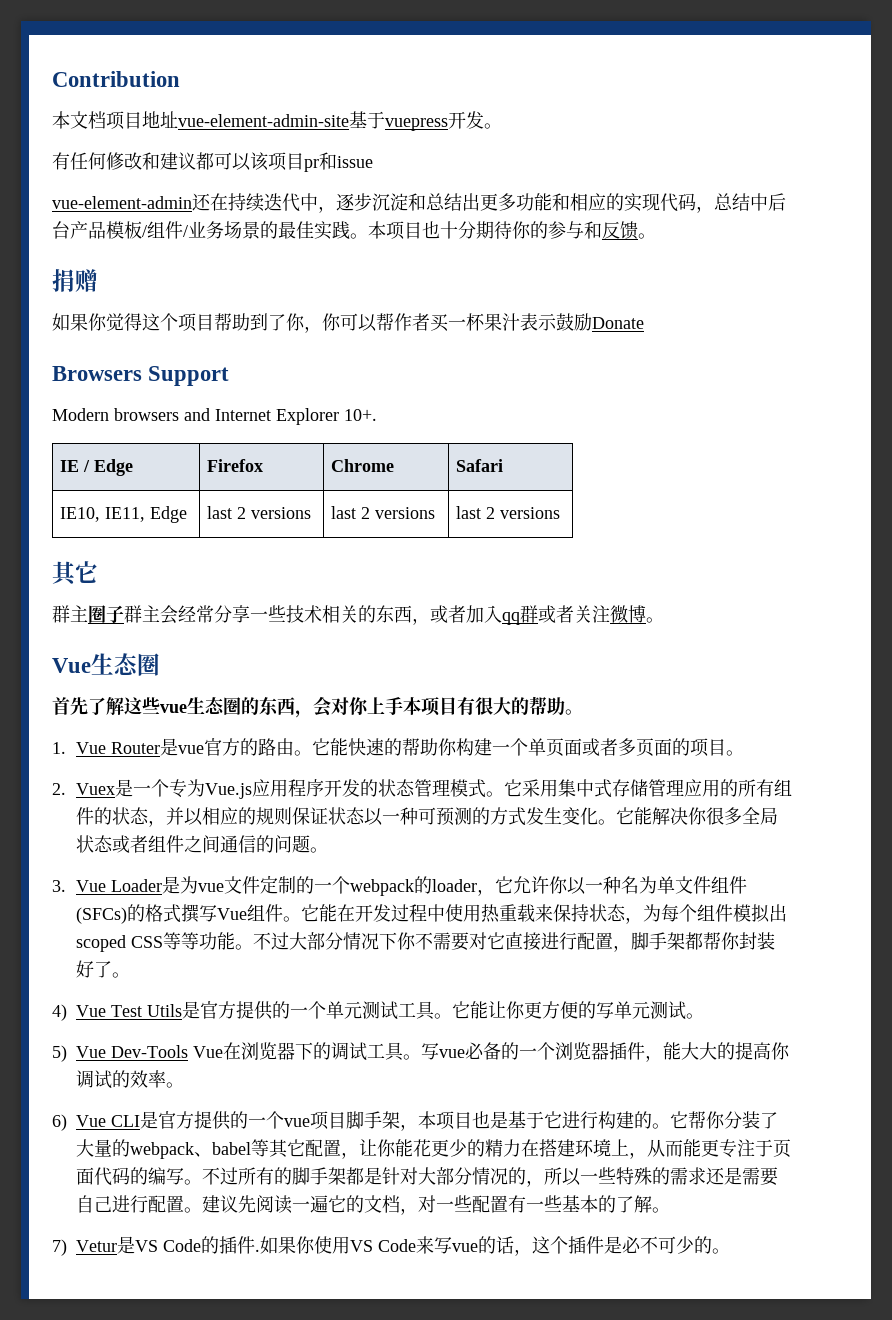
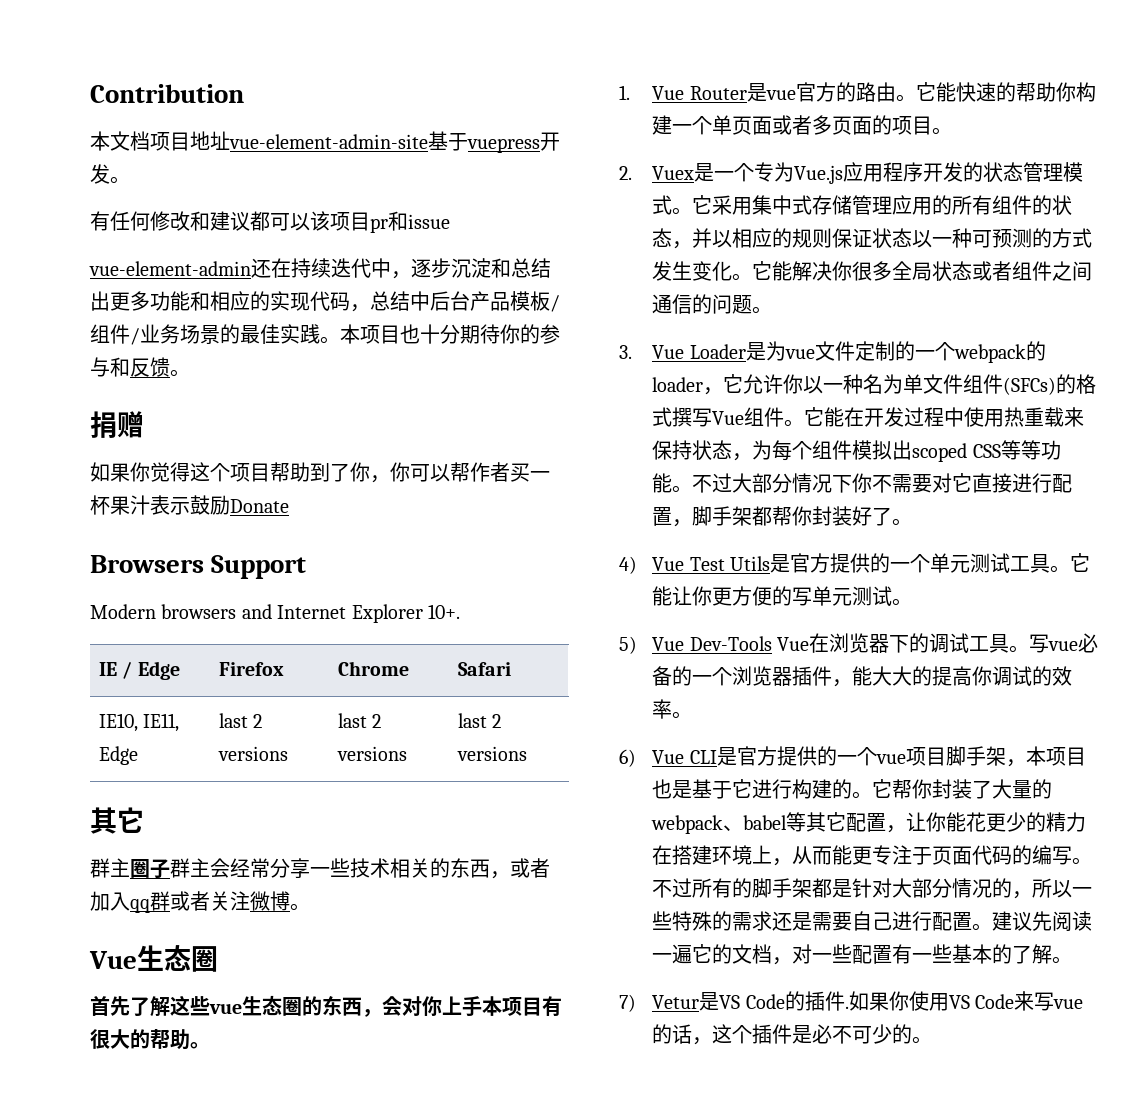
- 它帮你分装了大量的webpack、babel等其它配置，让你能花更少的精力在搭建环境上，从而能更专注于页面代码的编写。
+ 它帮你封装了大量的webpack、babel等其它配置，让你能花更少的精力在搭建环境上，从而能更专注于页面代码的编写。

